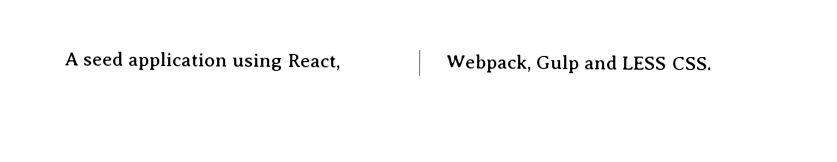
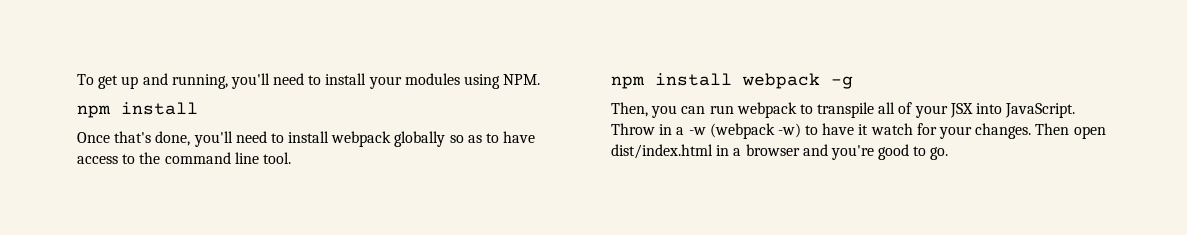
- A seed application using React, Webpack, Gulp and LESS CSS.
+ To get up and running, you'll need to install your modules using NPM.
+ npm install
+ Once that's done, you'll need to install webpack globally so as to have access to the command line tool.
+ npm install webpack -g
+ Then, you can run webpack to transpile all of your JSX into JavaScript. Throw in a -w (webpack -w) to have it watch for your changes. Then open dist/index.html in a browser and you're good to go.

